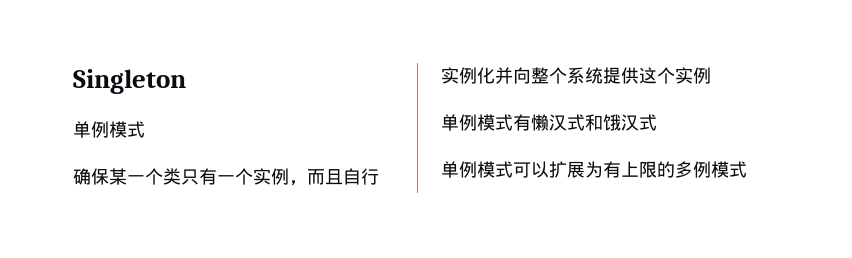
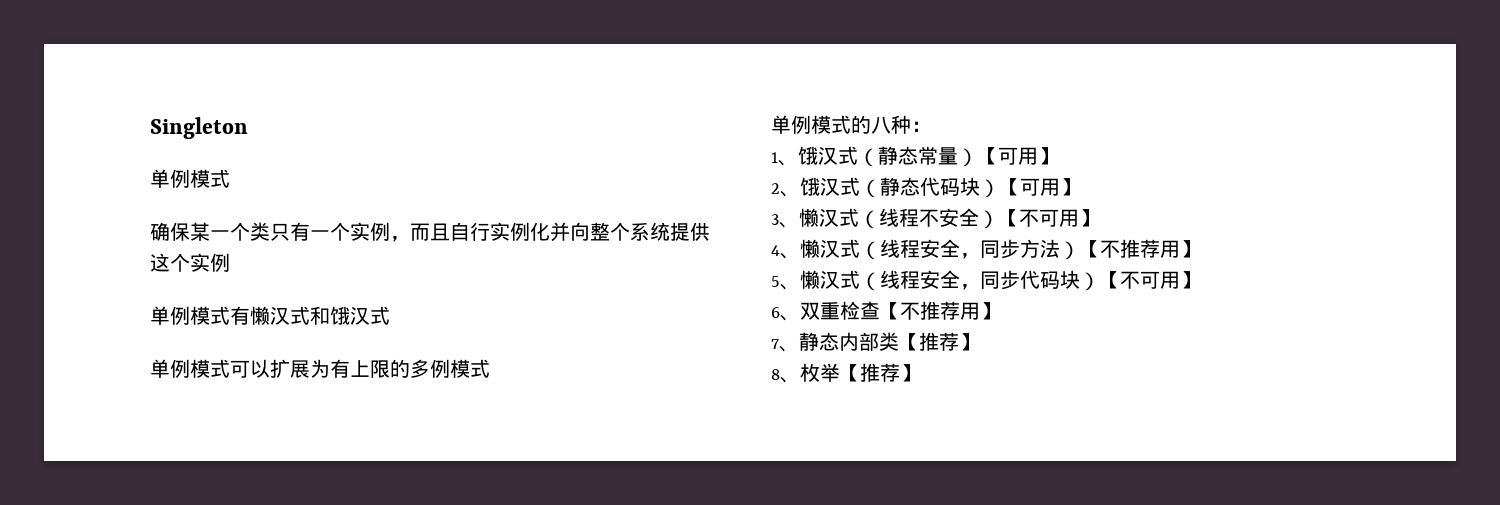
+ 单例模式的八种：
+ 1、饿汉式（静态常量）【可用】
+ 2、饿汉式（静态代码块）【可用】
+ 3、懒汉式（线程不安全）【不可用】
+ 4、懒汉式（线程安全，同步方法）【不推荐用】
+ 5、懒汉式（线程安全，同步代码块）【不可用】
+ 6、双重检查【不推荐用】
+ 7、静态内部类【推荐】
+ 8、枚举【推荐】

